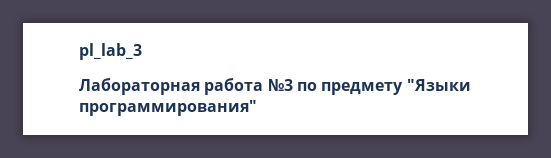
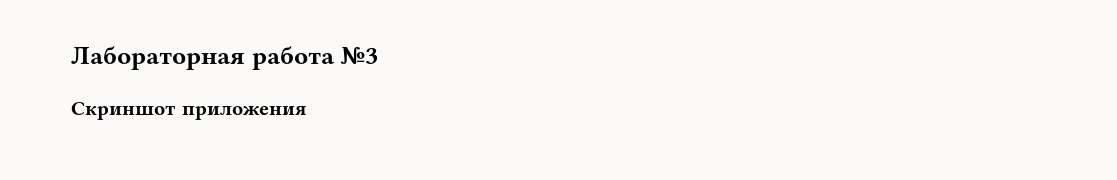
- pl_lab_3
- Лабораторная работа №3 по предмету "Языки программирования"
+ Лабораторная работа №3
+ Скриншот приложения

